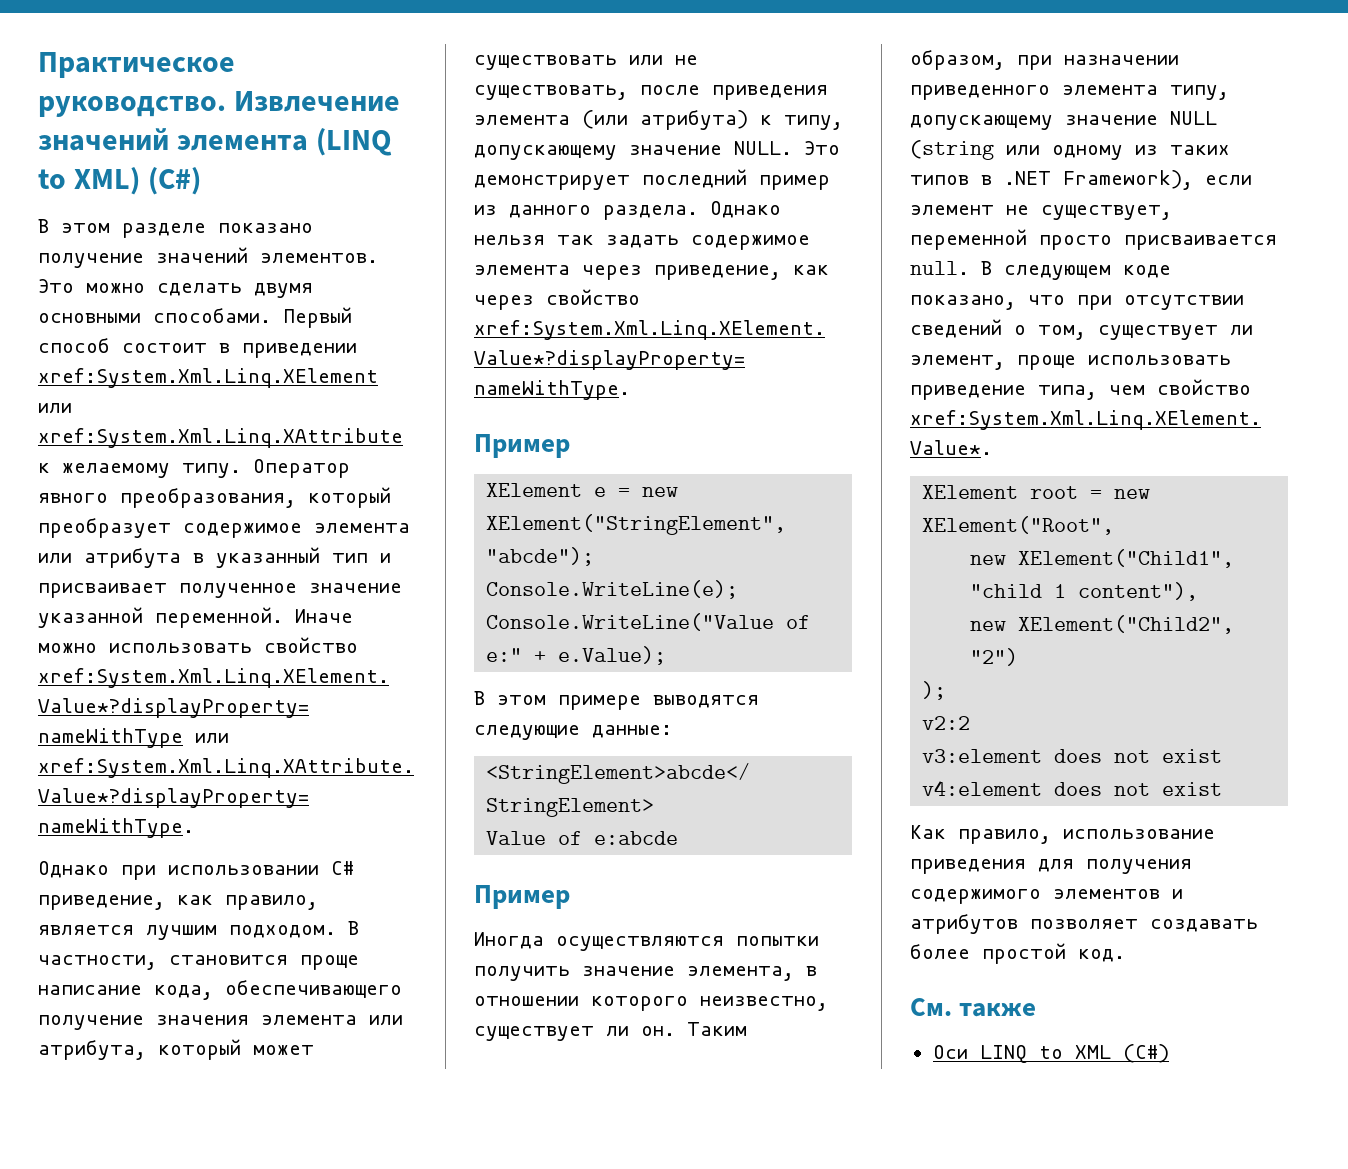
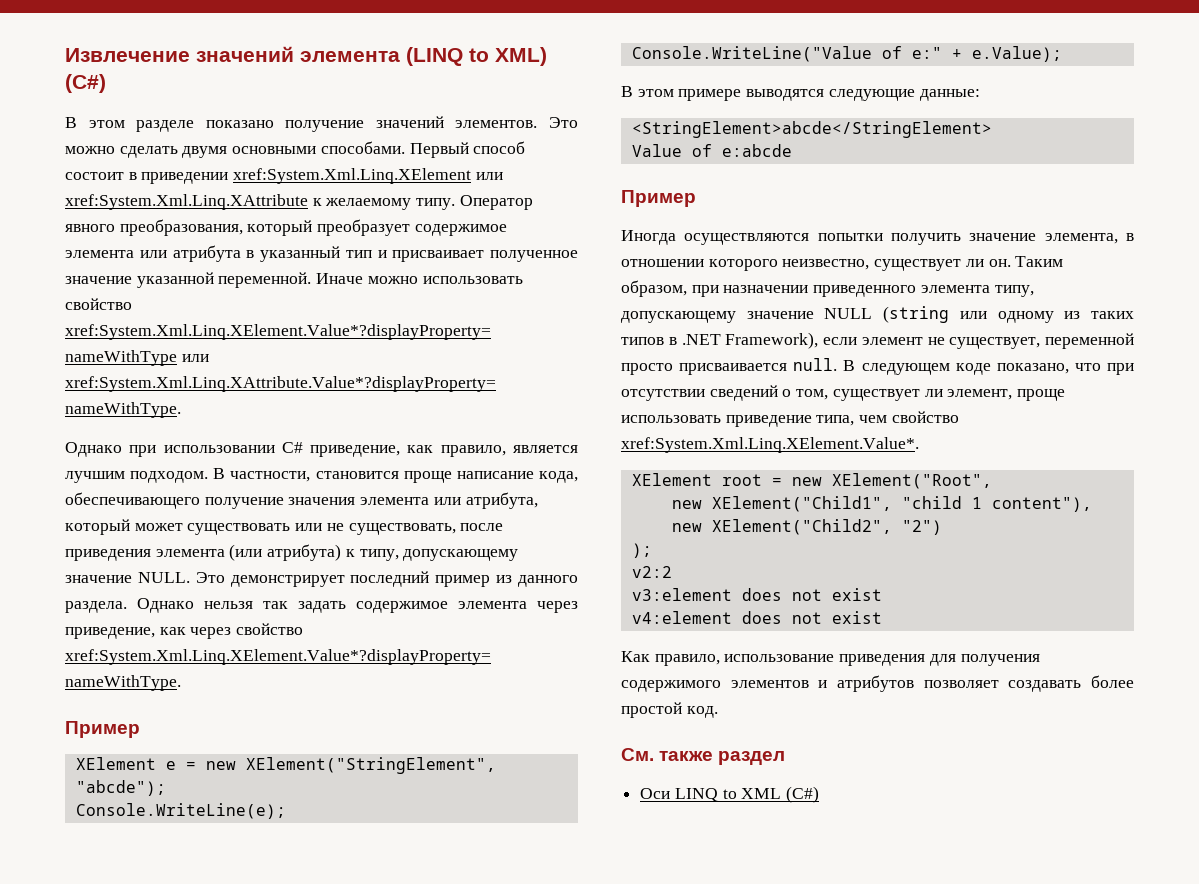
- Практическое руководство.
- См. также
+ См. также раздел

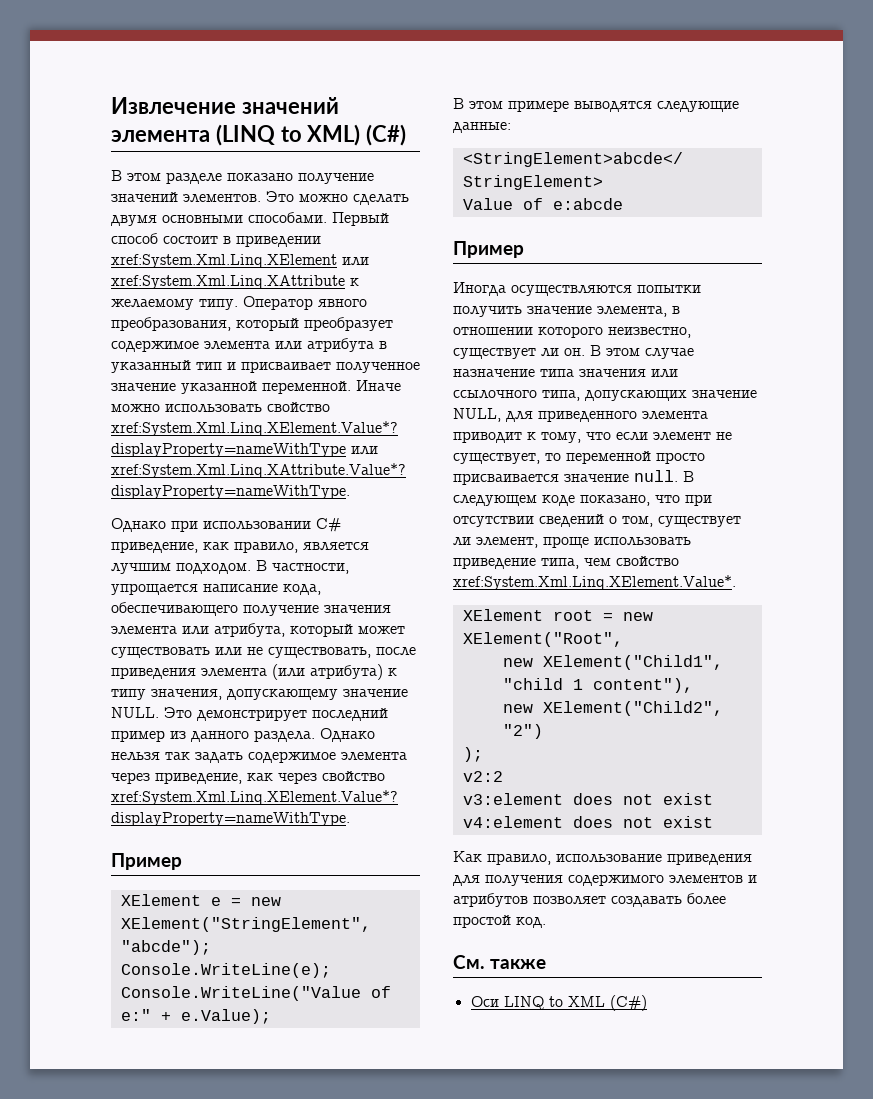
- В частности, становится проще написание кода, обеспечивающего получение значения элемента или атрибута, который может существовать или не существовать, после приведения элемента (или атрибута) к типу, допускающему значение NULL.
+ В частности, упрощается написание кода, обеспечивающего получение значения элемента или атрибута, который может существовать или не существовать, после приведения элемента (или атрибута) к типу значения, допускающему значение NULL.
- Таким образом, при назначении приведенного элемента типу, допускающему значение NULL (string или одному из таких типов в .NET Framework), если элемент не существует, переменной просто присваивается null.
+ В этом случае назначение типа значения или ссылочного типа, допускающих значение NULL, для приведенного элемента приводит к тому, что если элемент не существует, то переменной просто присваивается значение null.
- См. также раздел
+ См. также

